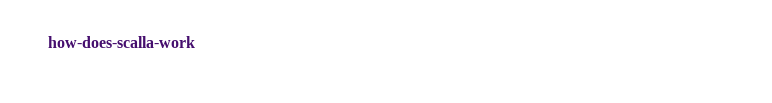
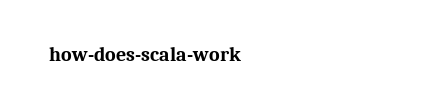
- how-does-scalla-work
+ how-does-scala-work

